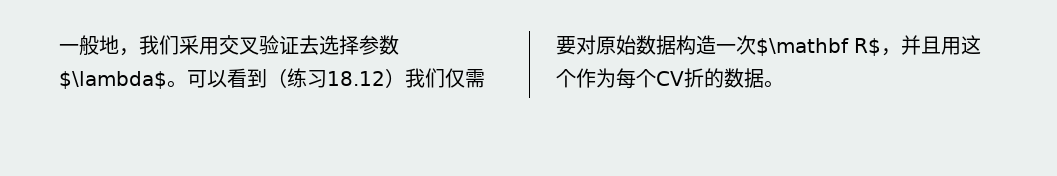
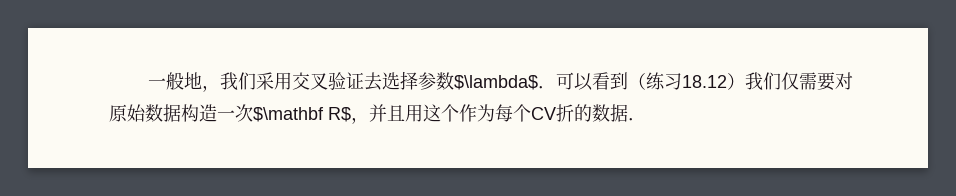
- 一般地，我们采用交叉验证去选择参数$\lambda$。可以看到（练习18.12）我们仅需要对原始数据构造一次$\mathbf R$，并且用这个作为每个CV折的数据。
+ 一般地，我们采用交叉验证去选择参数$\lambda$．可以看到（练习18.12）我们仅需要对原始数据构造一次$\mathbf R$，并且用这个作为每个CV折的数据．

